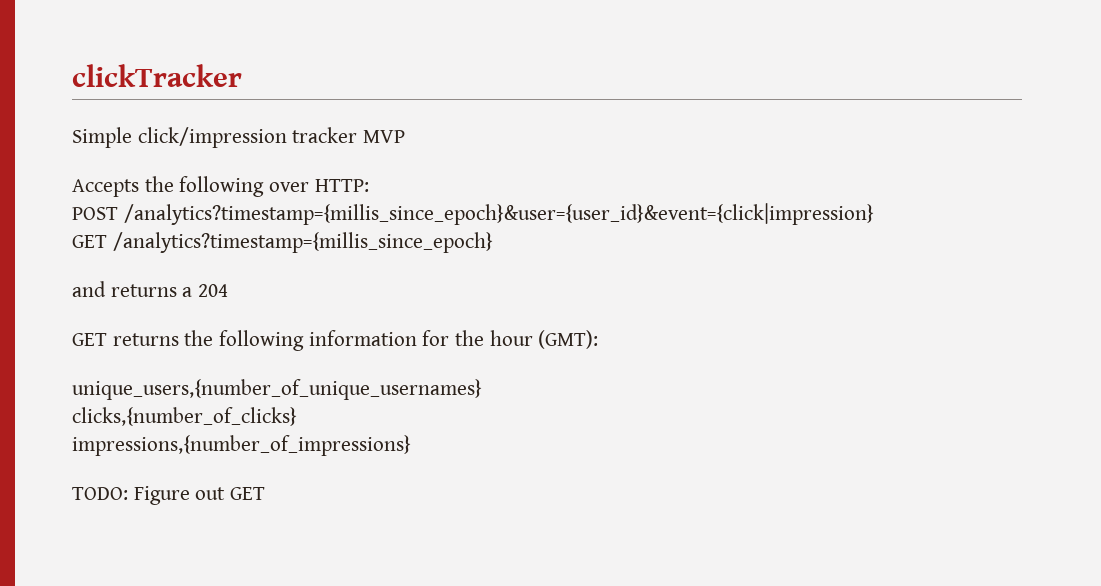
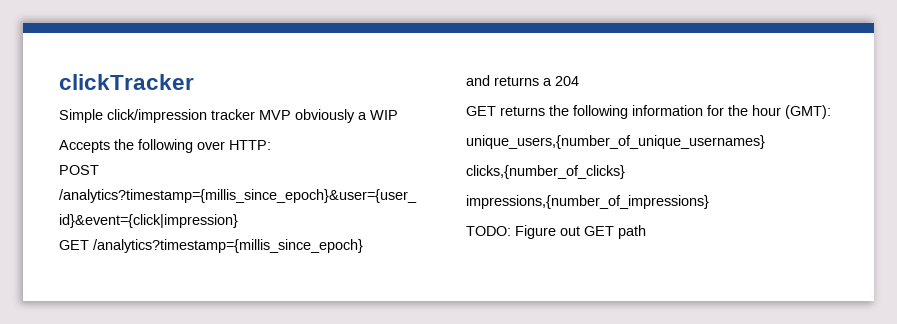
- Simple click/impression tracker MVP
+ Simple click/impression tracker MVP obviously a WIP
- TODO: Figure out GET
+ TODO: Figure out GET path

